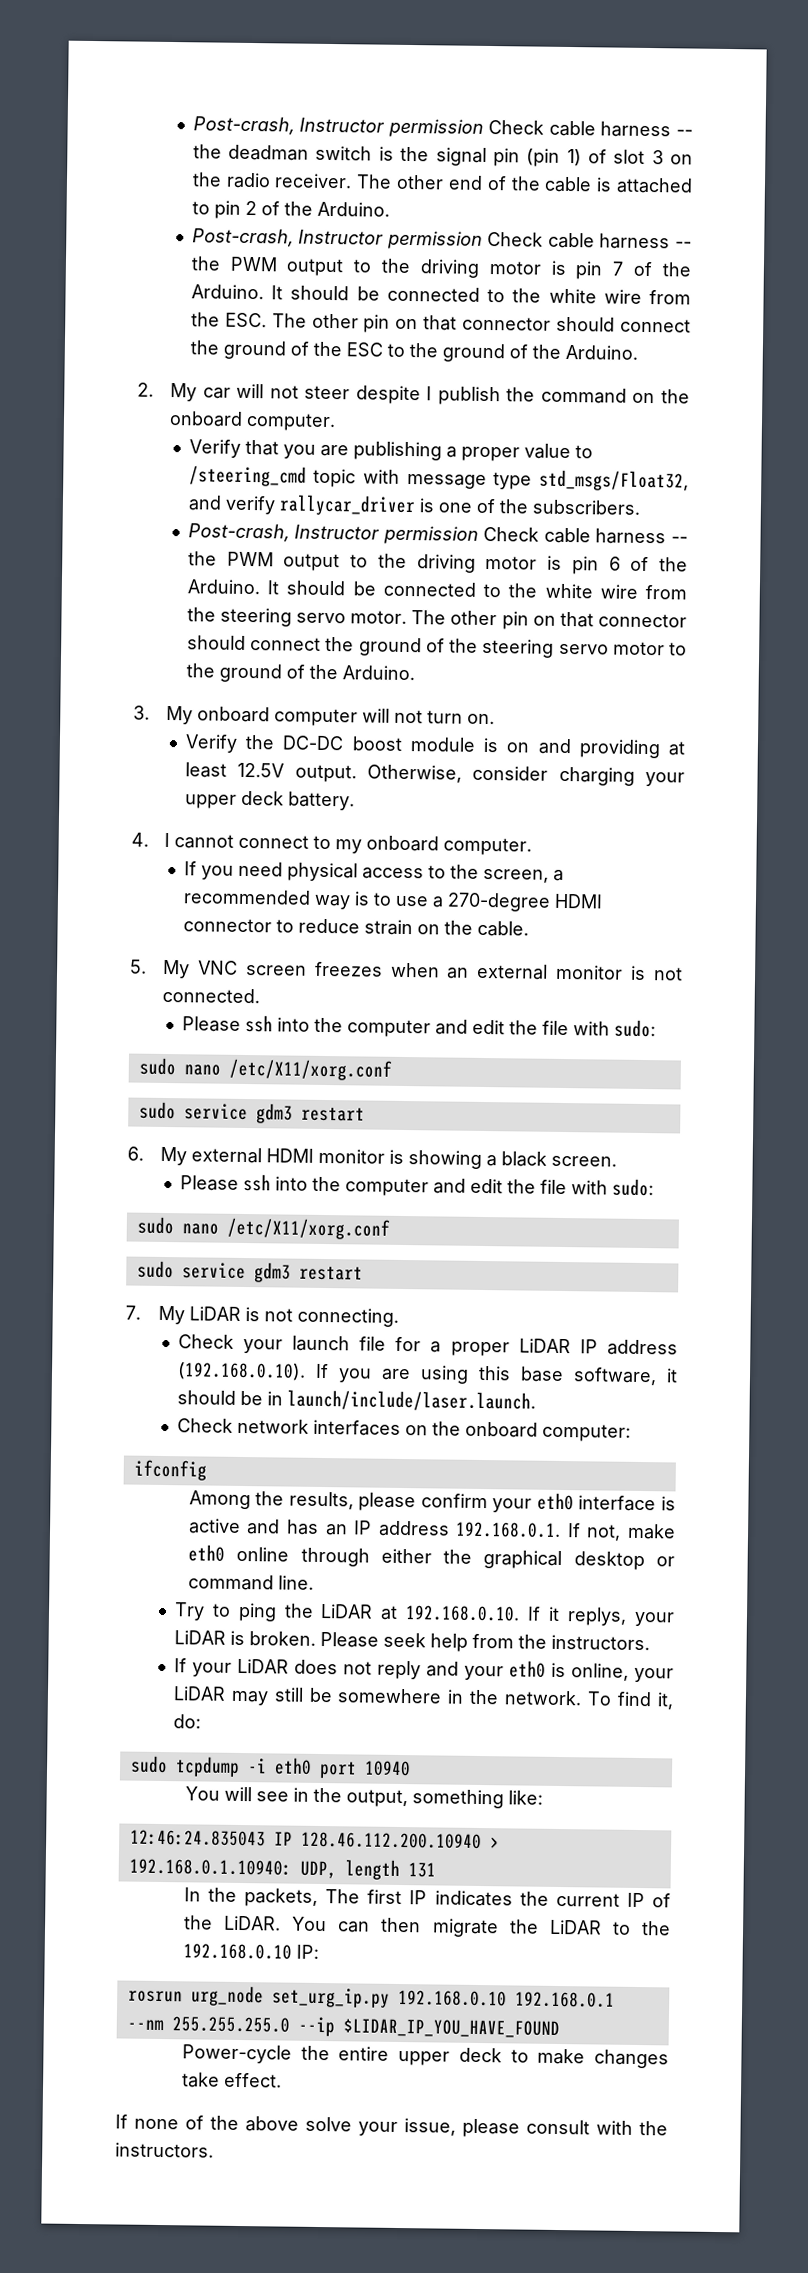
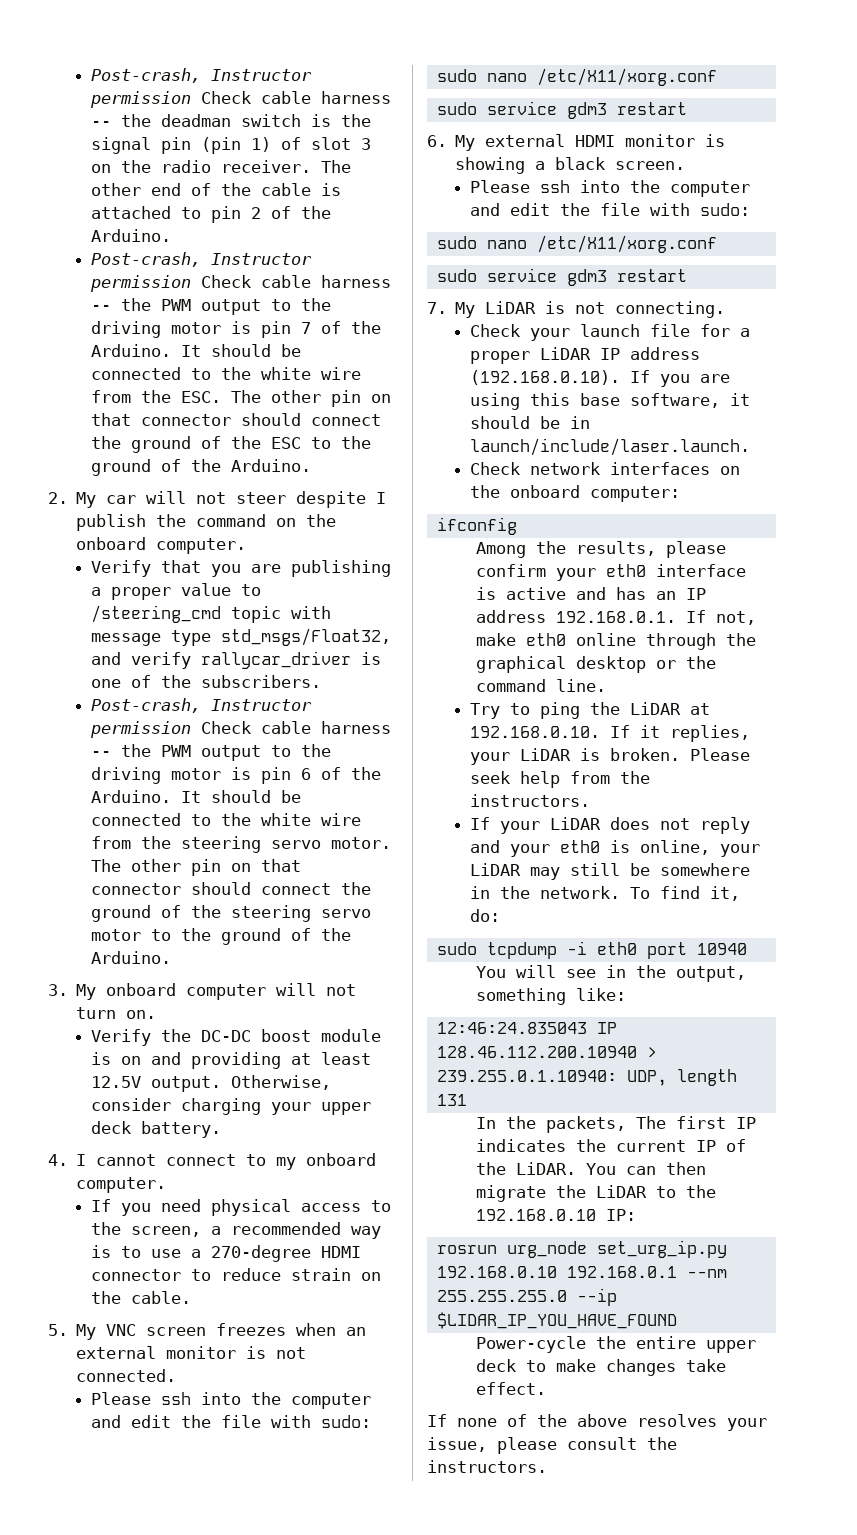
- Among the results, please confirm your eth0 interface is active and has an IP address 192.168.0.1. If not, make eth0 online through either the graphical desktop or command line.
+ Among the results, please confirm your eth0 interface is active and has an IP address 192.168.0.1. If not, make eth0 online through the graphical desktop or the command line.
- Try to ping the LiDAR at 192.168.0.10. If it replys, your LiDAR is broken.
+ Try to ping the LiDAR at 192.168.0.10. If it replies, your LiDAR is broken.
- 12:46:24.835043 IP 128.46.112.200.10940 > 192.168.0.1.10940: UDP, length 131
+ 12:46:24.835043 IP 128.46.112.200.10940 > 239.255.0.1.10940: UDP, length 131
- If none of the above solve your issue, please consult with the instructors.
+ If none of the above resolves your issue, please consult the instructors.

